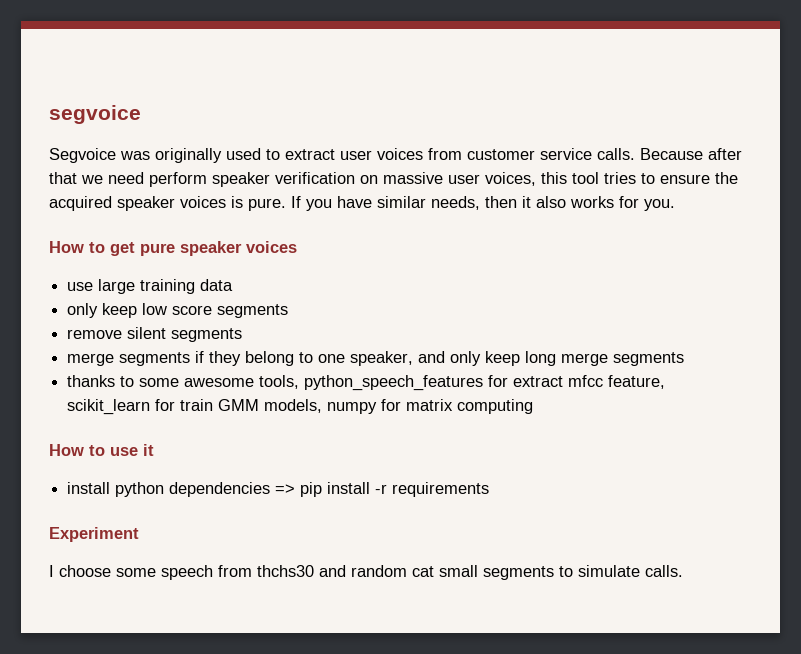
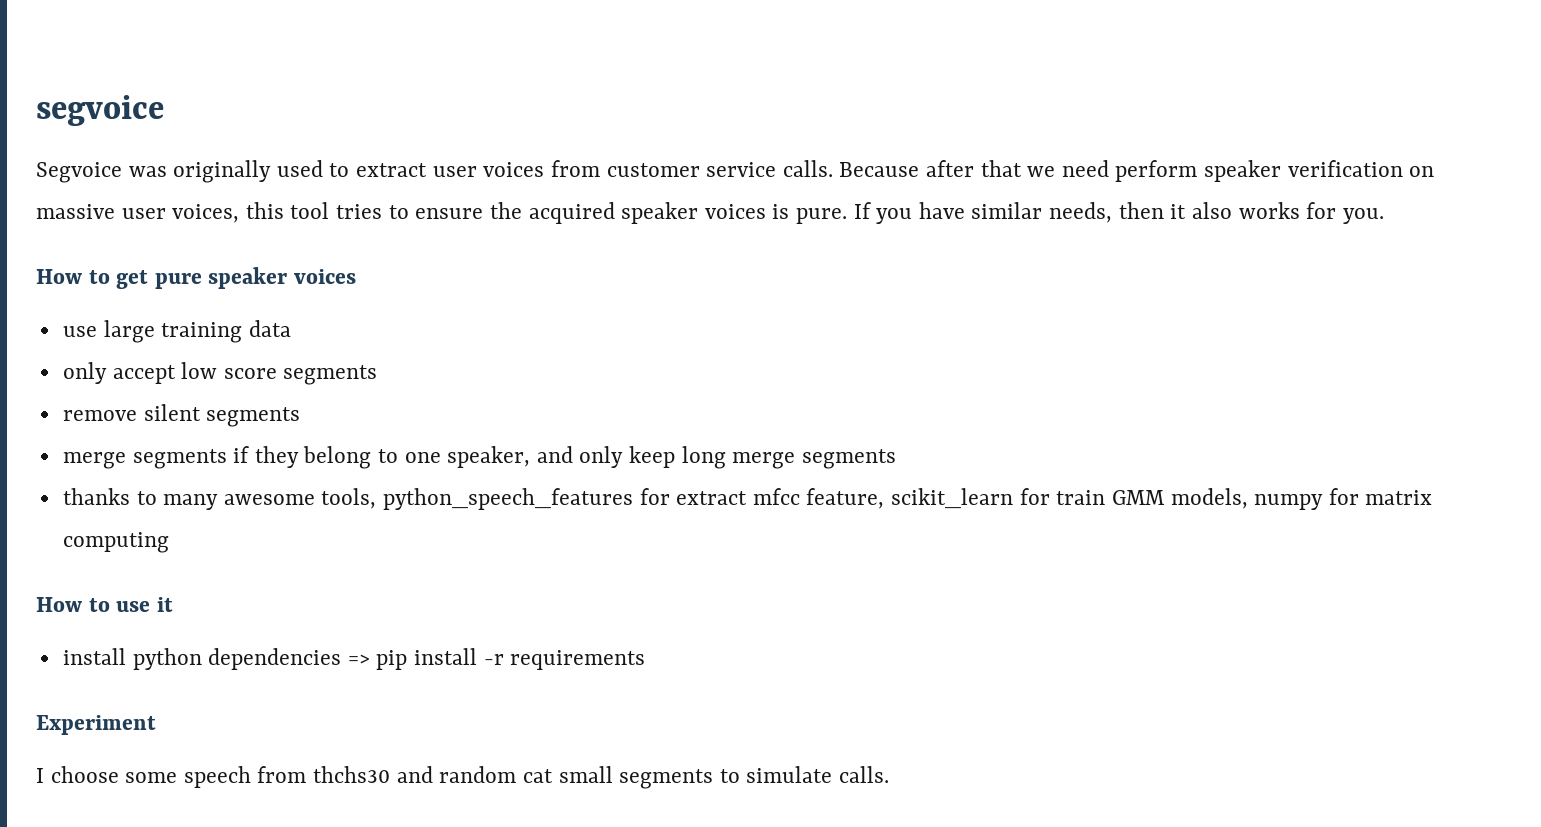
- only keep low score segments
+ only accept low score segments
- thanks to some awesome tools, python_speech_features for extract mfcc feature, scikit_learn for train GMM models, numpy for matrix computing
+ thanks to many awesome tools, python_speech_features for extract mfcc feature, scikit_learn for train GMM models, numpy for matrix computing

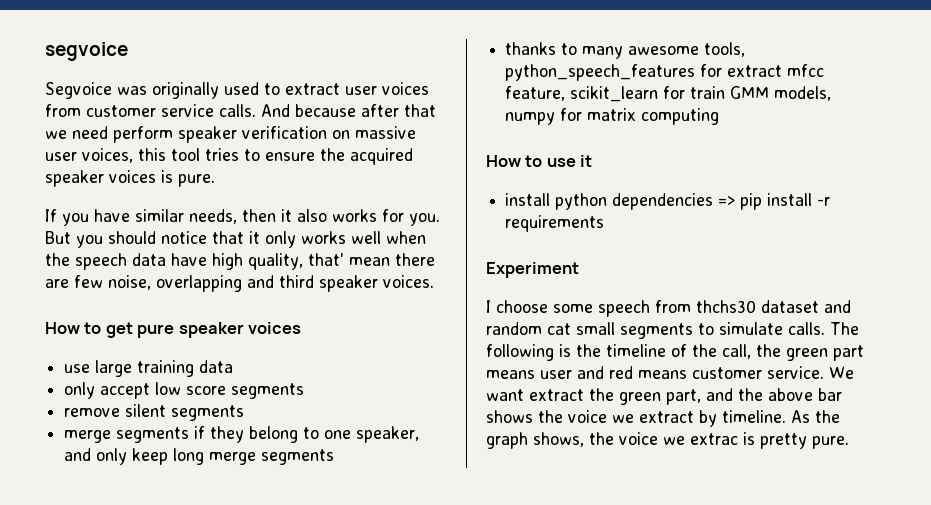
- Because after that we need perform speaker verification on massive user voices, this tool tries to ensure the acquired speaker voices is pure. If you have similar needs, then it also works for you.
+ And because after that we need perform speaker verification on massive user voices, this tool tries to ensure the acquired speaker voices is pure.
+ If you have similar needs, then it also works for you. But you should notice that it only works well when the speech data have high quality, that' mean there are few noise, overlapping and third speaker voices.
- I choose some speech from thchs30 and random cat small segments to simulate calls.
+ I choose some speech from thchs30 dataset and random cat small segments to simulate calls.
+ The following is the timeline of the call, the green part means user and red means customer service. We want extract the green part, and the above bar shows the voice we extract by timeline. As the graph shows, the voice we extrac is pretty pure.

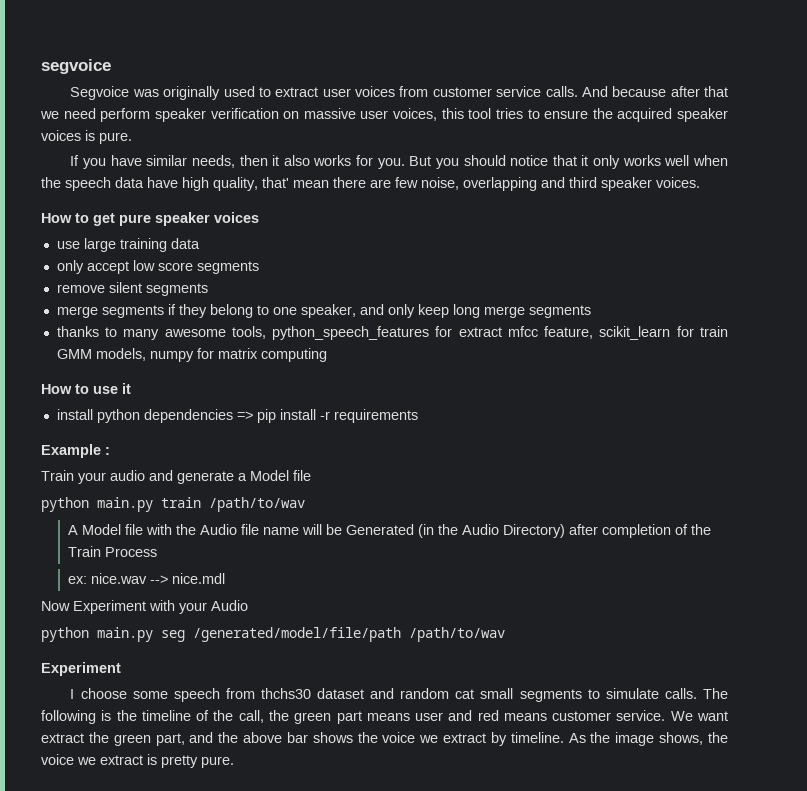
+ Example :
+ Train your audio and generate a Model file
+ python main.py train /path/to/wav
+ A Model file with the Audio file name will be Generated (in the Audio Directory) after completion of the Train Process
+ ex: nice.wav --> nice.mdl
+ Now Experiment with your Audio
+ python main.py seg /generated/model/file/path /path/to/wav
- As the graph shows, the voice we extrac is pretty pure.
+ As the image shows, the voice we extract is pretty pure.

